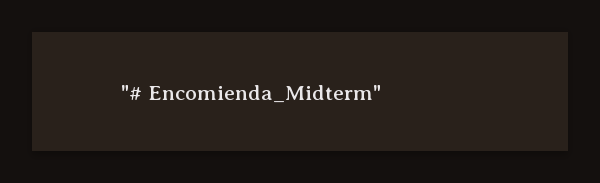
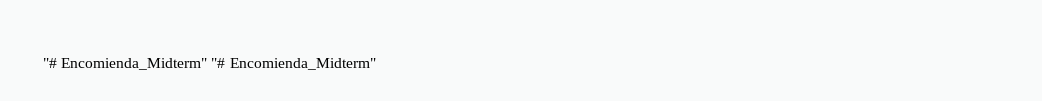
- "# Encomienda_Midterm"
+ "# Encomienda_Midterm" "# Encomienda_Midterm"

